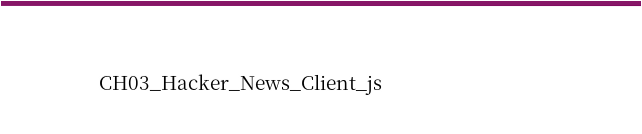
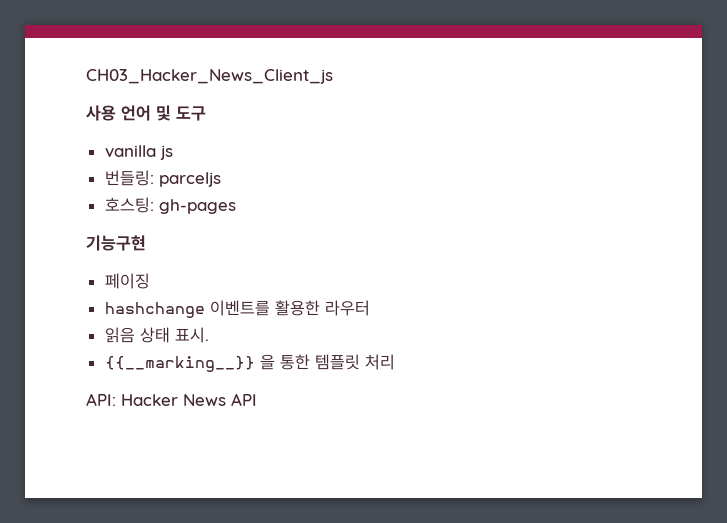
+ 사용 언어 및 도구
+ vanilla js
+ 번들링: parceljs
+ 호스팅: gh-pages
+ 기능구현
+ 페이징
+ hashchange 이벤트를 활용한 라우터
+ 읽음 상태 표시.
+ {{__marking__}} 을 통한 템플릿 처리
+ API: Hacker News API

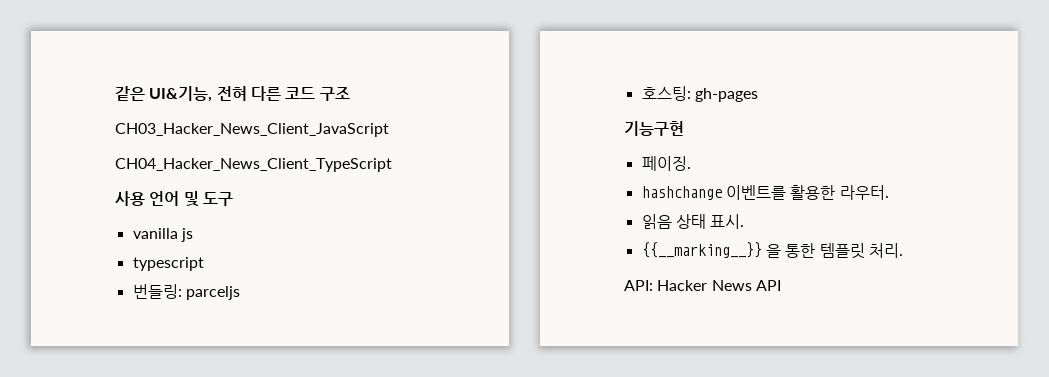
- CH03_Hacker_News_Client_js
+ 같은 UI&기능, 전혀 다른 코드 구조
+ CH03_Hacker_News_Client_JavaScript
+ CH04_Hacker_News_Client_TypeScript
+ typescript
- 페이징
+ 페이징.
- hashchange 이벤트를 활용한 라우터
+ hashchange 이벤트를 활용한 라우터.
- {{__marking__}} 을 통한 템플릿 처리
+ {{__marking__}} 을 통한 템플릿 처리.

